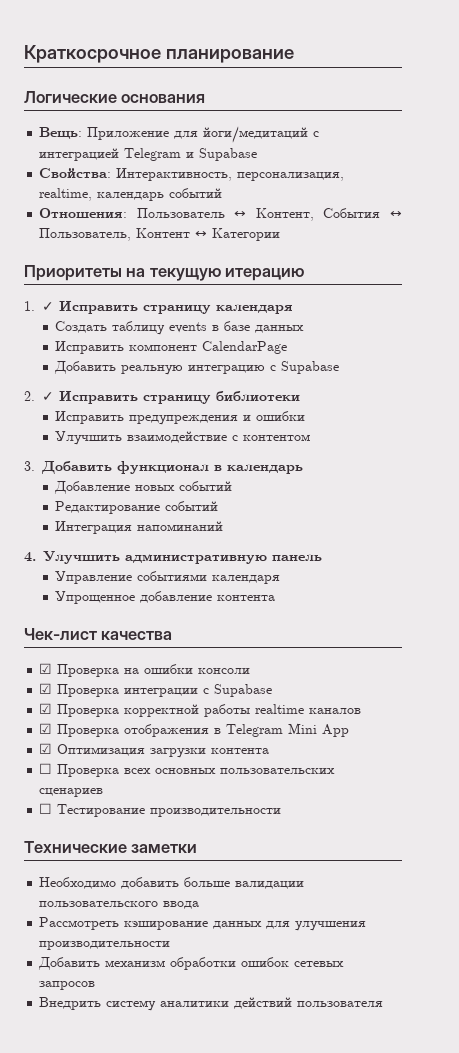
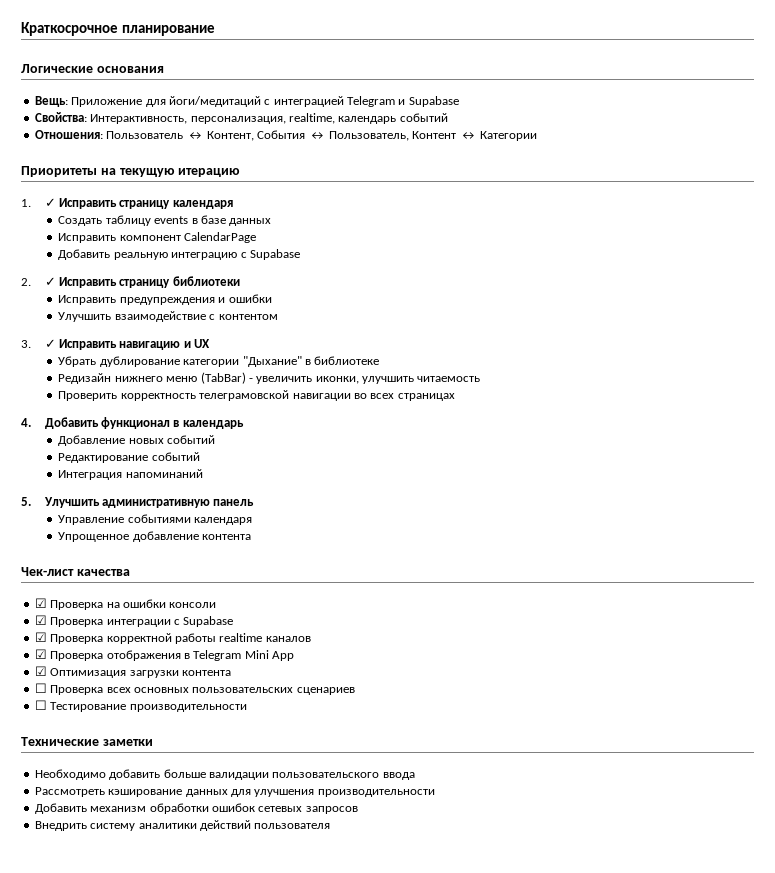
- 3. Добавить функционал в календарь
+ 3. ✓ Исправить навигацию и UX
+ Убрать дублирование категории "Дыхание" в библиотеке
+ Редизайн нижнего меню (TabBar) - увеличить иконки, улучшить читаемость
+ Проверить корректность телеграмовской навигации во всех страницах
+ 4. Добавить функционал в календарь
- 4. Улучшить административную панель
+ 5. Улучшить административную панель

